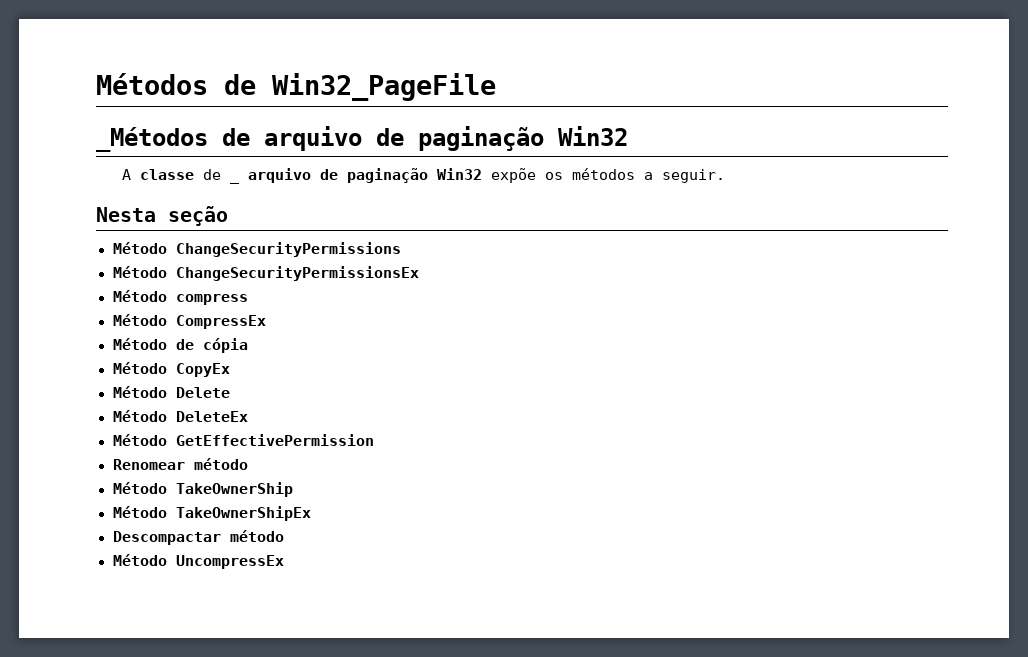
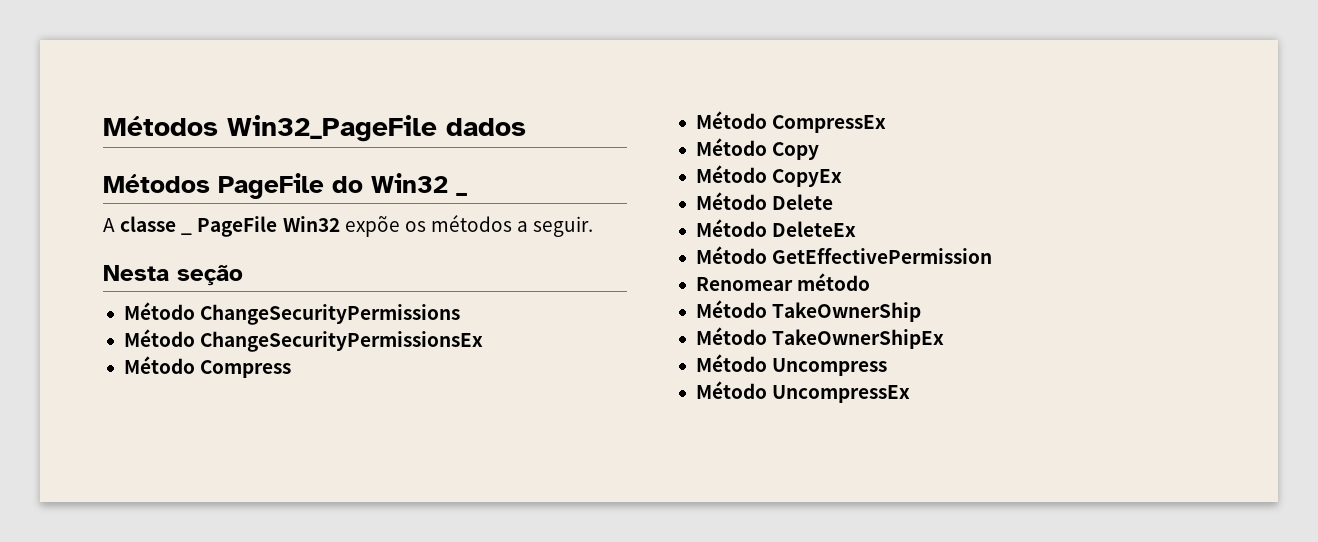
- Métodos de Win32_PageFile
- _Métodos de arquivo de paginação Win32
+ Métodos Win32_PageFile dados
+ Métodos PageFile do Win32 _
- A classe de _ arquivo de paginação Win32 expõe os métodos a seguir.
+ A classe _ PageFile Win32 expõe os métodos a seguir.
- Método compress
+ Método Compress
- Método de cópia
+ Método Copy
- Descompactar método
+ Método Uncompress

